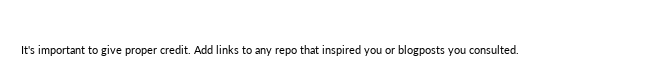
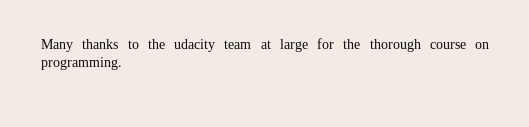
- It's important to give proper credit. Add links to any repo that inspired you or blogposts you consulted.
+ Many thanks to the udacity team at large for the thorough course on programming.

